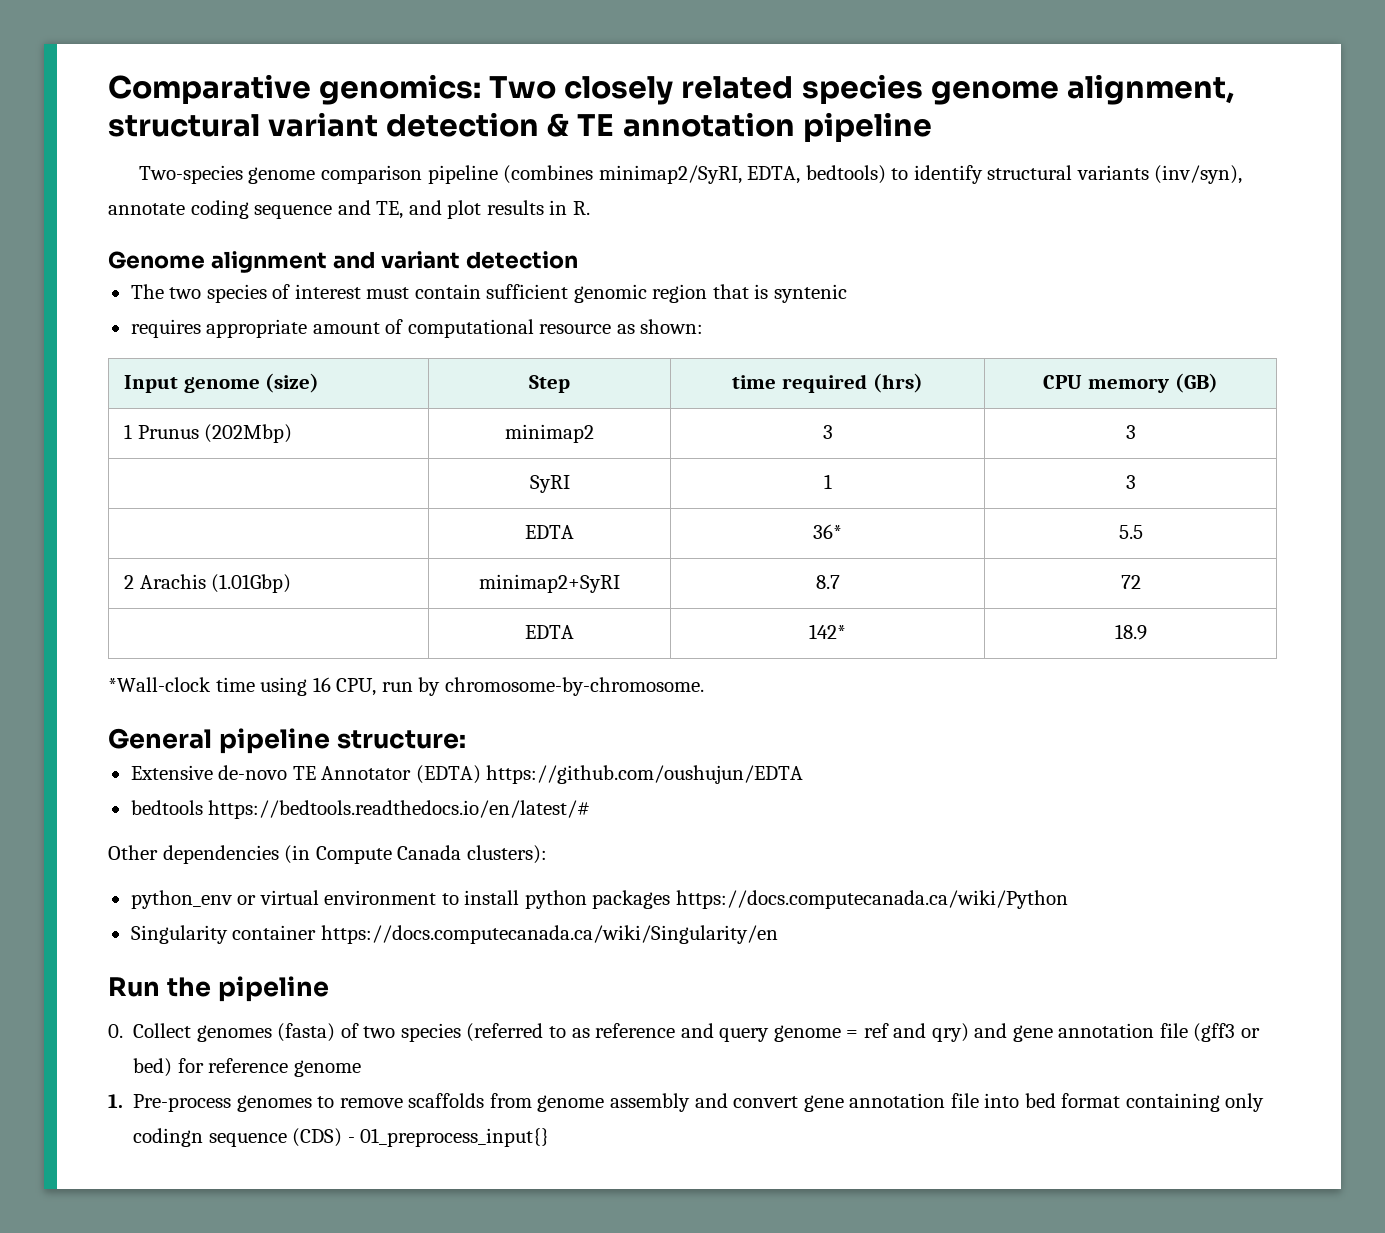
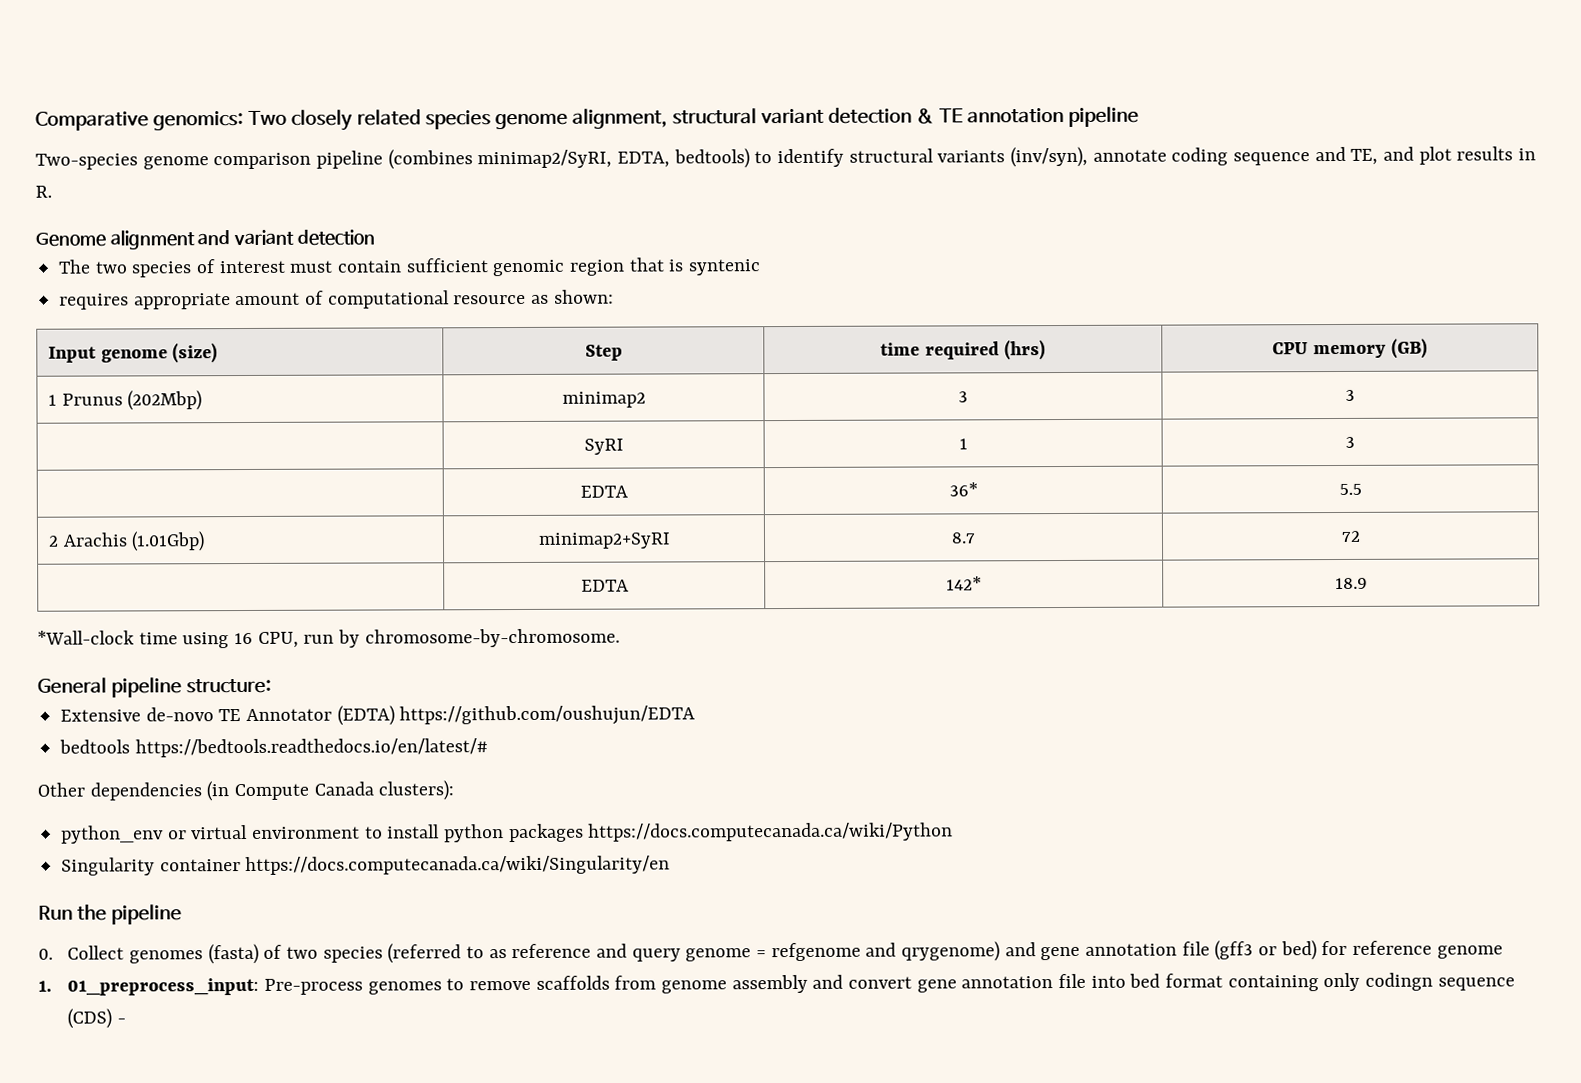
- 0. Collect genomes (fasta) of two species (referred to as reference and query genome = ref and qry) and gene annotation file (gff3 or bed) for reference genome
+ 0. Collect genomes (fasta) of two species (referred to as reference and query genome = refgenome and qrygenome) and gene annotation file (gff3 or bed) for reference genome
- 1. Pre-process genomes to remove scaffolds from genome assembly and convert gene annotation file into bed format containing only codingn sequence (CDS) - 01_preprocess_input{}
+ 1. 01_preprocess_input: Pre-process genomes to remove scaffolds from genome assembly and convert gene annotation file into bed format containing only codingn sequence (CDS) -

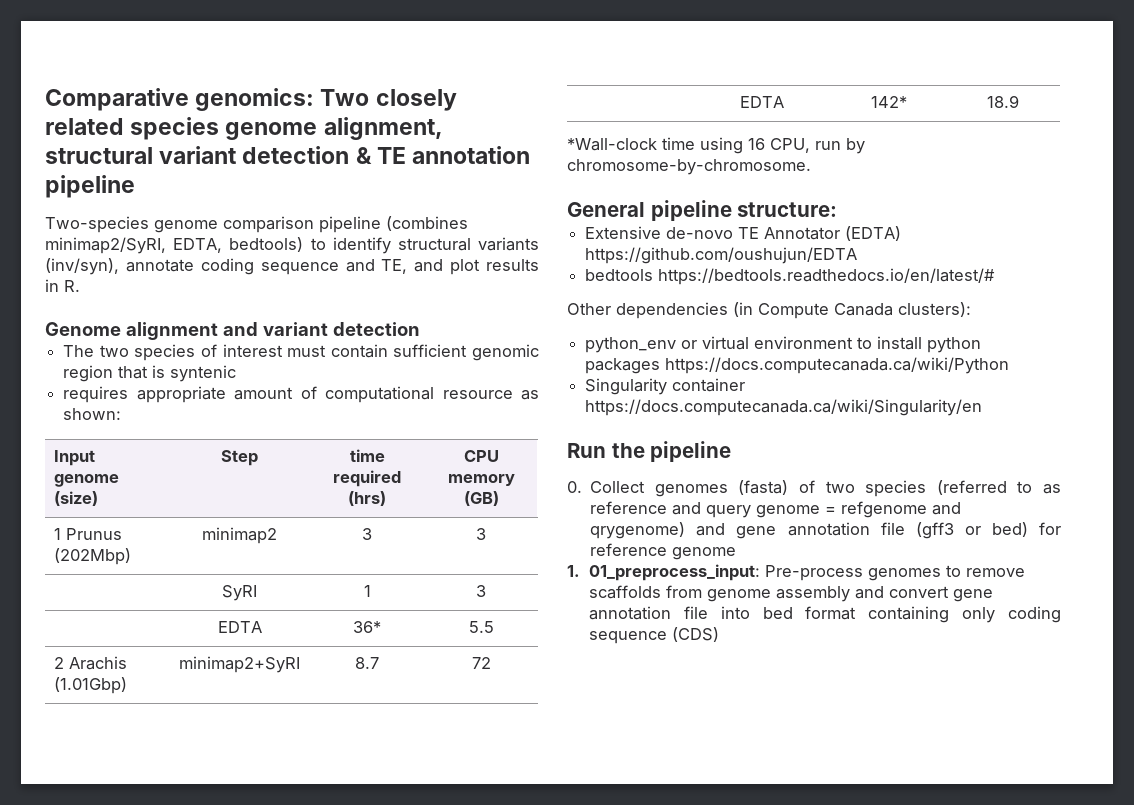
- 1. 01_preprocess_input: Pre-process genomes to remove scaffolds from genome assembly and convert gene annotation file into bed format containing only codingn sequence (CDS) -
+ 1. 01_preprocess_input: Pre-process genomes to remove scaffolds from genome assembly and convert gene annotation file into bed format containing only coding sequence (CDS)

